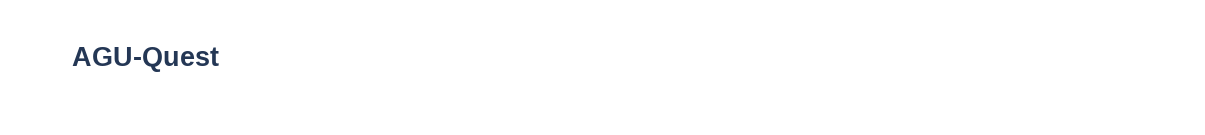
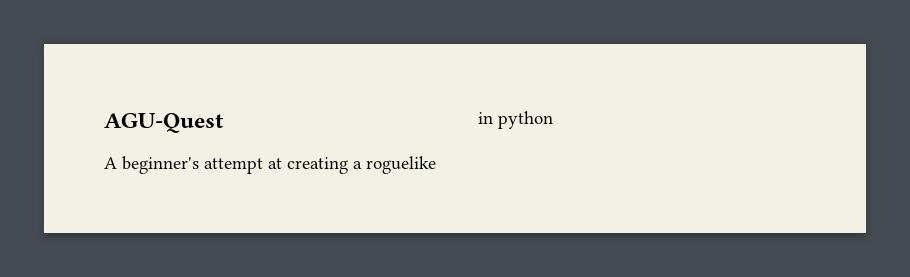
+ A beginner's attempt at creating a roguelike in python

